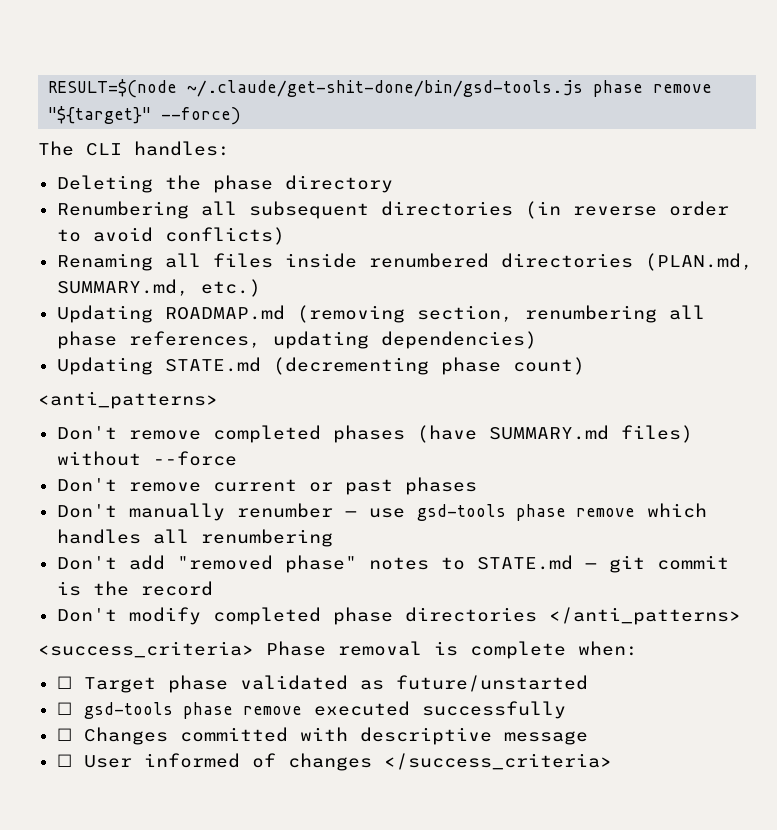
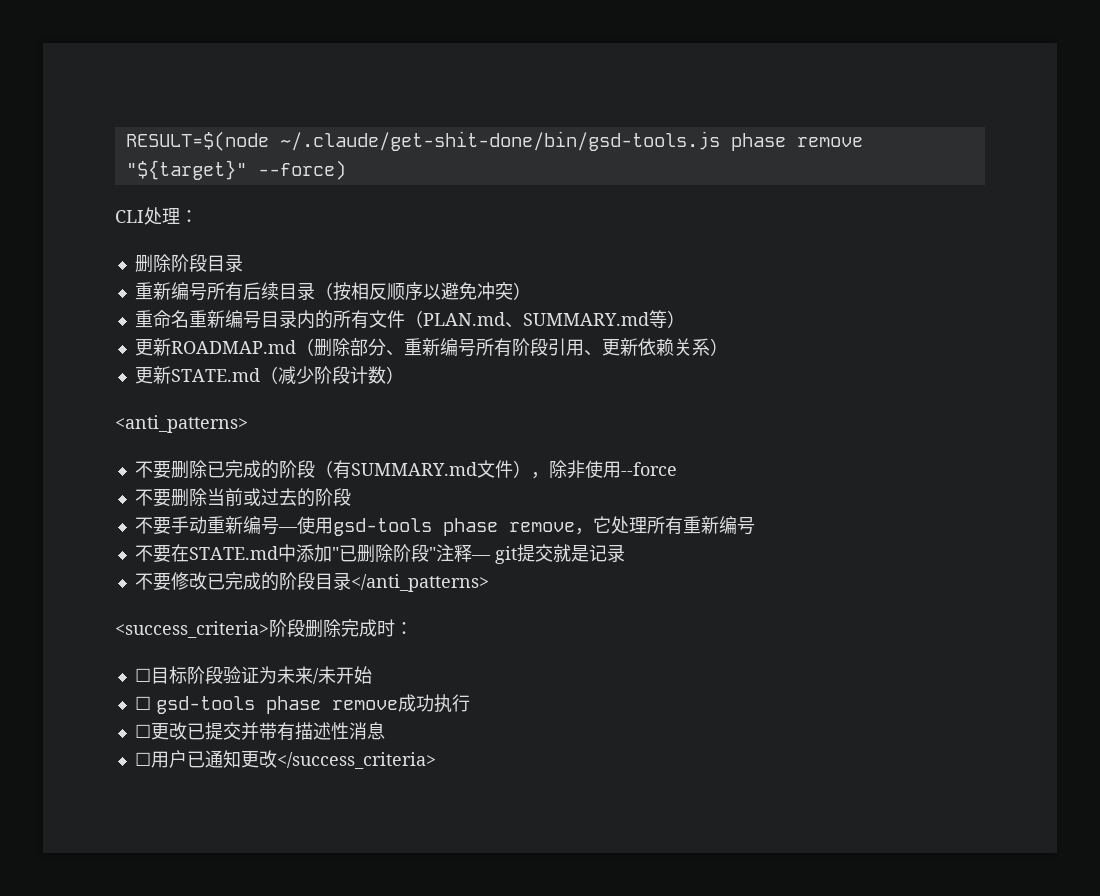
- The CLI handles:
- Deleting the phase directory
- Renumbering all subsequent directories (in reverse order to avoid conflicts)
- Renaming all files inside renumbered directories (PLAN.md, SUMMARY.md, etc.)
- Updating ROADMAP.md (removing section, renumbering all phase references, updating dependencies)
- Updating STATE.md (decrementing phase count)
+ CLI处理：
+ 删除阶段目录
+ 重新编号所有后续目录（按相反顺序以避免冲突）
+ 重命名重新编号目录内的所有文件（PLAN.md、SUMMARY.md等）
+ 更新ROADMAP.md（删除部分、重新编号所有阶段引用、更新依赖关系）
+ 更新STATE.md（减少阶段计数）
  <anti_patterns>
- Don't remove completed phases (have SUMMARY.md files) without --force
- Don't remove current or past phases
- Don't manually renumber — use gsd-tools phase remove which handles all renumbering
- Don't add "removed phase" notes to STATE.md — git commit is the record
- Don't modify completed phase directories </anti_patterns>
- <success_criteria> Phase removal is complete when:
- ☐ Target phase validated as future/unstarted
+ 不要删除已完成的阶段（有SUMMARY.md文件），除非使用--force
+ 不要删除当前或过去的阶段
+ 不要手动重新编号—使用gsd-tools phase remove，它处理所有重新编号
+ 不要在STATE.md中添加"已删除阶段"注释— git提交就是记录
+ 不要修改已完成的阶段目录</anti_patterns>
+ <success_criteria>阶段删除完成时：
+ ☐目标阶段验证为未来/未开始
- ☐ gsd-tools phase remove executed successfully
- ☐ Changes committed with descriptive message
- ☐ User informed of changes </success_criteria>
+ ☐ gsd-tools phase remove成功执行
+ ☐更改已提交并带有描述性消息
+ ☐用户已通知更改</success_criteria>

